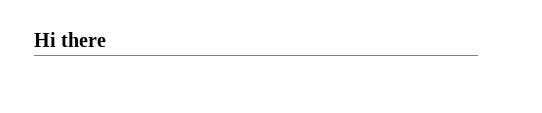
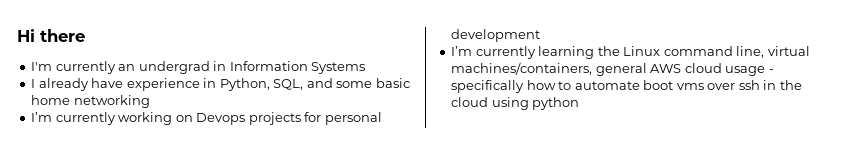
+ I'm currently an undergrad in Information Systems
+ I already have experience in Python, SQL, and some basic home networking
+ I’m currently working on Devops projects for personal development
+ I’m currently learning the Linux command line, virtual machines/containers, general AWS cloud usage - specifically how to automate boot vms over ssh in the cloud using python

